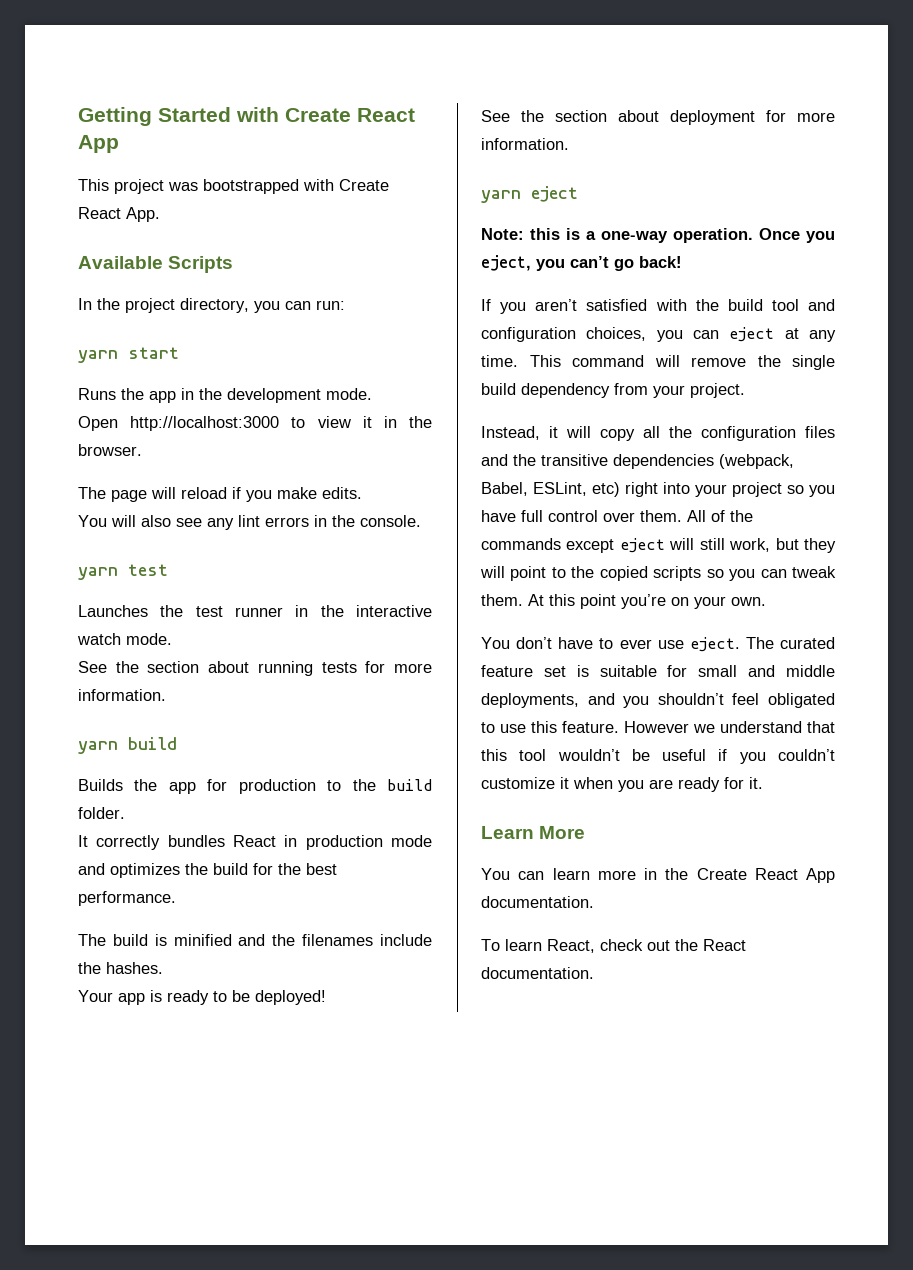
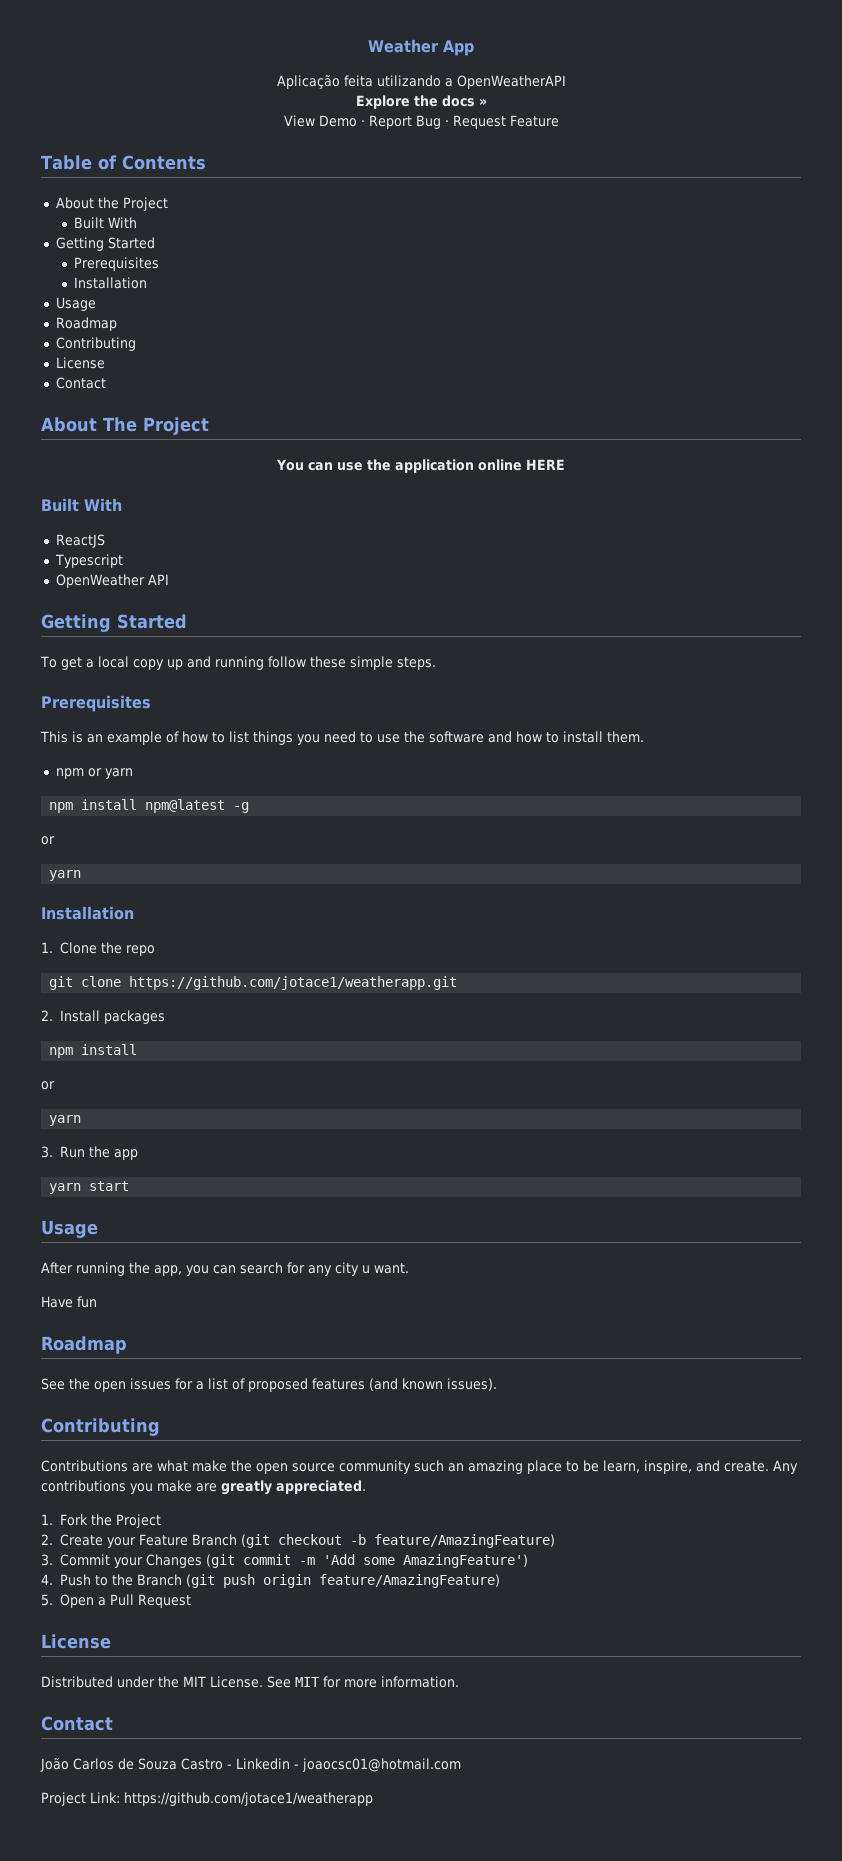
- Getting Started with Create React App
- This project was bootstrapped with Create React App.
- Available Scripts
- In the project directory, you can run:
+ Weather App
+ Aplicação feita utilizando a OpenWeatherAPI
+ Explore the docs »
+ View Demo · Report Bug · Request Feature
+ Table of Contents
+ About the Project
+ Built With
+ Getting Started
+ Prerequisites
+ Installation
+ Usage
+ Roadmap
+ Contributing
+ License
+ Contact
+ About The Project
+ You can use the application online HERE
+ Built With
+ ReactJS
+ Typescript
+ OpenWeather API
+ Getting Started
+ To get a local copy up and running follow these simple steps.
+ Prerequisites
+ This is an example of how to list things you need to use the software and how to install them.
+ npm or yarn
+ npm install npm@latest -g
+ or
+ yarn
+ Installation
+ 1. Clone the repo
+ git clone https://github.com/jotace1/weatherapp.git
+ 2. Install packages
+ npm install
+ or
+ yarn
+ 3. Run the app
  yarn start
- Runs the app in the development mode.
- Open http://localhost:3000 to view it in the browser.
- The page will reload if you make edits.
- You will also see any lint errors in the console.
- yarn test
- Launches the test runner in the interactive watch mode.
- See the section about running tests for more information.
- yarn build
- Builds the app for production to the build folder.
- It correctly bundles React in production mode and optimizes the build for the best performance.
- The build is minified and the filenames include the hashes.
- Your app is ready to be deployed!
- See the section about deployment for more information.
- yarn eject
- Note: this is a one-way operation. Once you eject, you can’t go back!
- If you aren’t satisfied with the build tool and configuration choices, you can eject at any time. This command will remove the single build dependency from your project.
- Instead, it will copy all the configuration files and the transitive dependencies (webpack, Babel, ESLint, etc) right into your project so you have full control over them. All of the commands except eject will still work, but they will point to the copied scripts so you can tweak them. At this point you’re on your own.
- You don’t have to ever use eject. The curated feature set is suitable for small and middle deployments, and you shouldn’t feel obligated to use this feature. However we understand that this tool wouldn’t be useful if you couldn’t customize it when you are ready for it.
- Learn More
- You can learn more in the Create React App documentation.
- To learn React, check out the React documentation.
+ Usage
+ After running the app, you can search for any city u want.
+ Have fun
+ Roadmap
+ See the open issues for a list of proposed features (and known issues).
+ Contributing
+ Contributions are what make the open source community such an amazing place to be learn, inspire, and create. Any contributions you make are greatly appreciated.
+ 1. Fork the Project
+ 2. Create your Feature Branch (git checkout -b feature/AmazingFeature)
+ 3. Commit your Changes (git commit -m 'Add some AmazingFeature')
+ 4. Push to the Branch (git push origin feature/AmazingFeature)
+ 5. Open a Pull Request
+ License
+ Distributed under the MIT License. See MIT for more information.
+ Contact
+ João Carlos de Souza Castro - Linkedin - joaocsc01@hotmail.com
+ Project Link: https://github.com/jotace1/weatherapp

